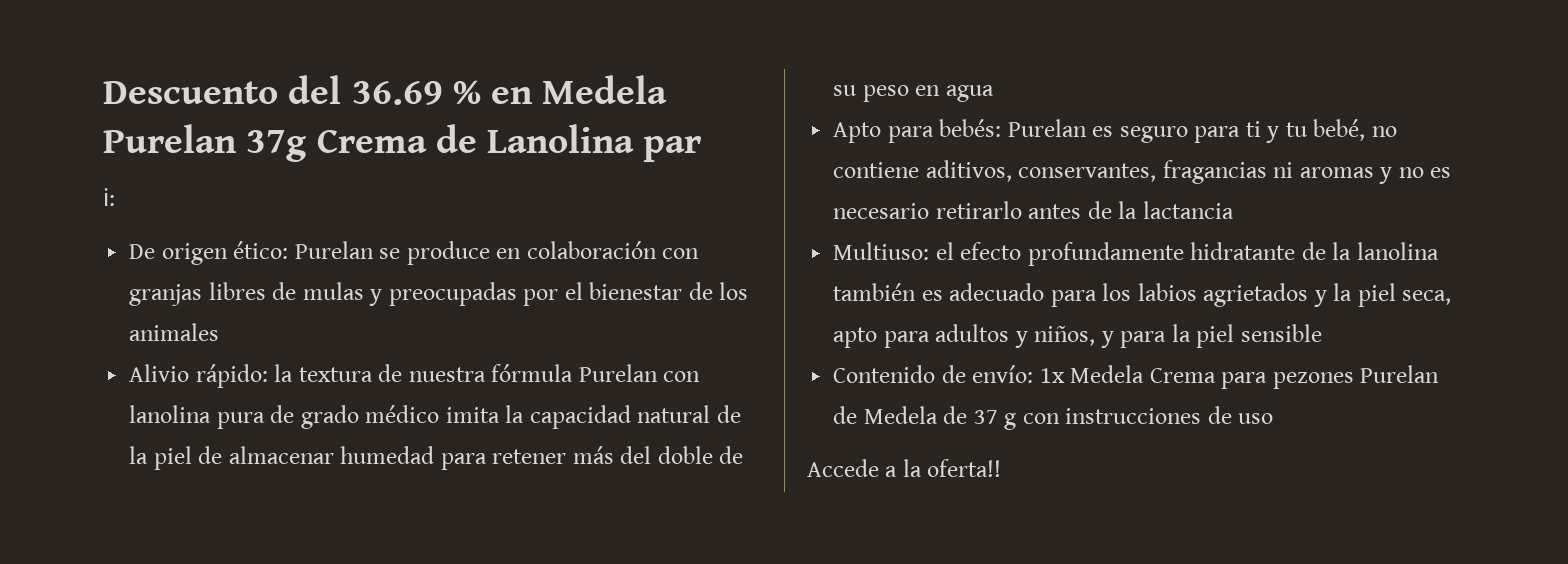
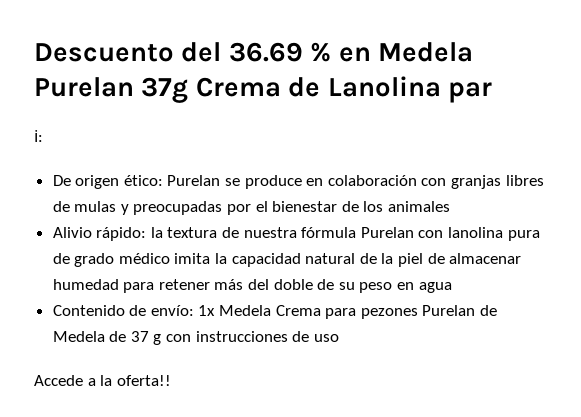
- Apto para bebés: Purelan es seguro para ti y tu bebé, no contiene aditivos, conservantes, fragancias ni aromas y no es necesario retirarlo antes de la lactancia
- Multiuso: el efecto profundamente hidratante de la lanolina también es adecuado para los labios agrietados y la piel seca, apto para adultos y niños, y para la piel sensible

